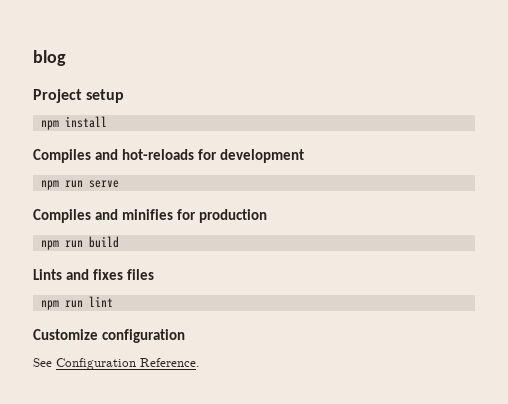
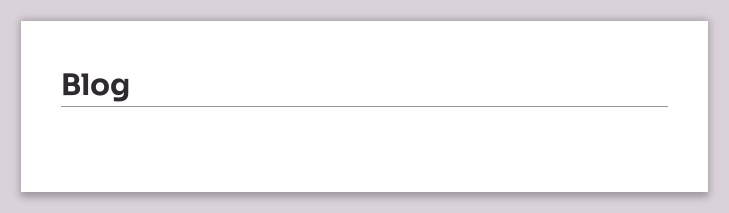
- blog
- Project setup
- npm install
- Compiles and hot-reloads for development
- npm run serve
- Compiles and minifies for production
- npm run build
- Lints and fixes files
- npm run lint
- Customize configuration
- See Configuration Reference.
+ Blog

